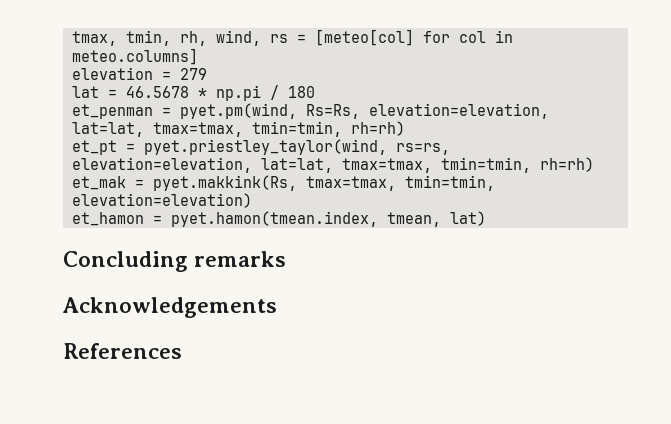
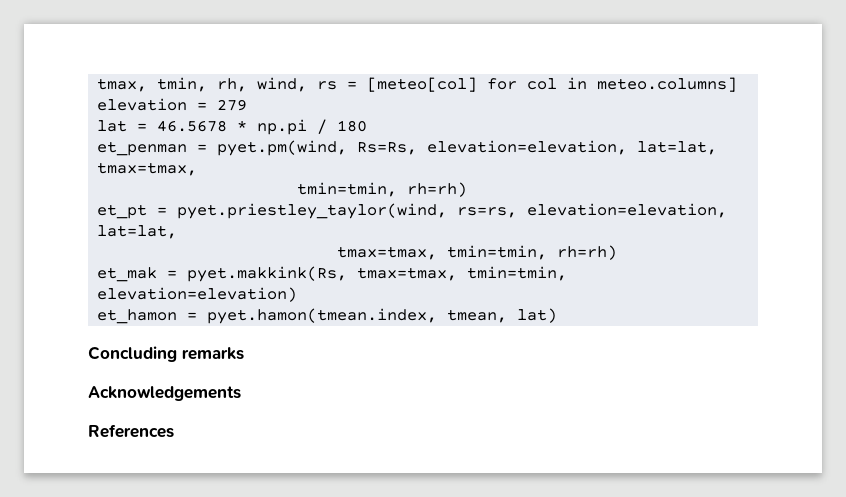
- et_penman = pyet.pm(wind, Rs=Rs, elevation=elevation, lat=lat, tmax=tmax, tmin=tmin, rh=rh)
+ et_penman = pyet.pm(wind, Rs=Rs, elevation=elevation, lat=lat, tmax=tmax,
+ tmin=tmin, rh=rh)
- et_pt = pyet.priestley_taylor(wind, rs=rs, elevation=elevation, lat=lat, tmax=tmax, tmin=tmin, rh=rh)
+ et_pt = pyet.priestley_taylor(wind, rs=rs, elevation=elevation, lat=lat,
+ tmax=tmax, tmin=tmin, rh=rh)

